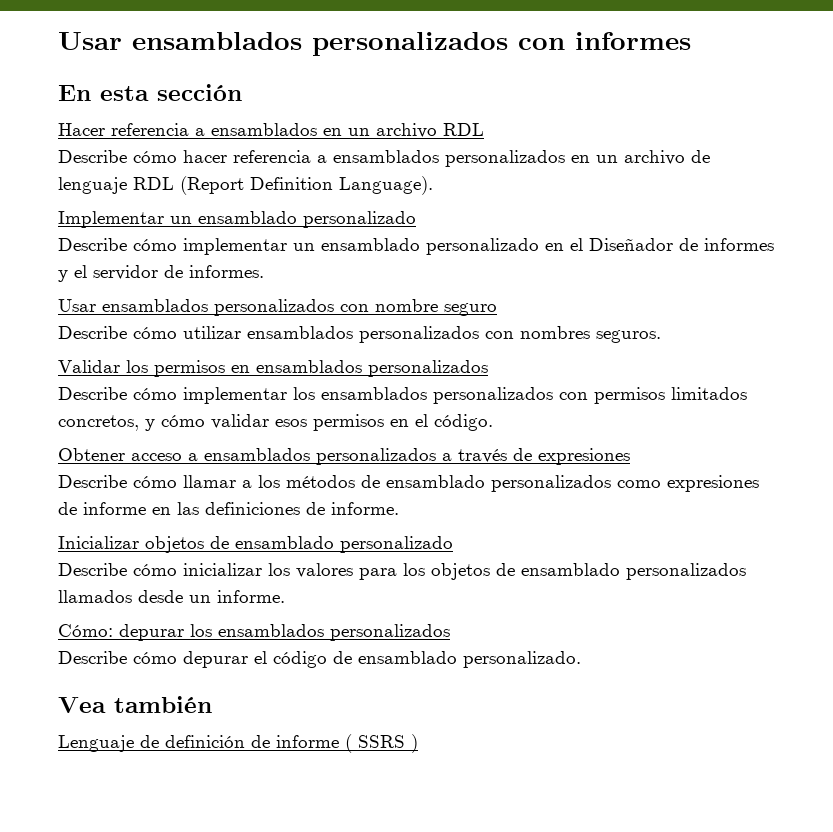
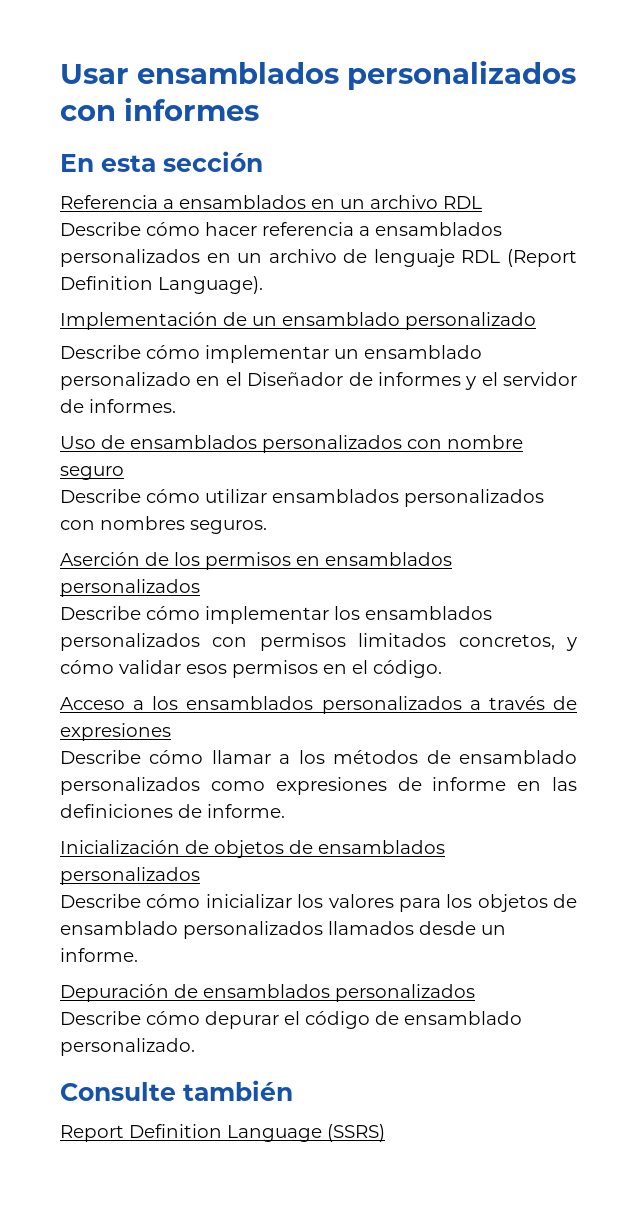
- Hacer referencia a ensamblados en un archivo RDL
+ Referencia a ensamblados en un archivo RDL
- Implementar un ensamblado personalizado
+ Implementación de un ensamblado personalizado
- Usar ensamblados personalizados con nombre seguro
+ Uso de ensamblados personalizados con nombre seguro
- Validar los permisos en ensamblados personalizados
+ Aserción de los permisos en ensamblados personalizados
- Obtener acceso a ensamblados personalizados a través de expresiones
+ Acceso a los ensamblados personalizados a través de expresiones
- Inicializar objetos de ensamblado personalizado
+ Inicialización de objetos de ensamblados personalizados
- Cómo: depurar los ensamblados personalizados
+ Depuración de ensamblados personalizados
- Vea también
+ Consulte también
- Lenguaje de definición de informe ( SSRS )
+ Report Definition Language (SSRS)

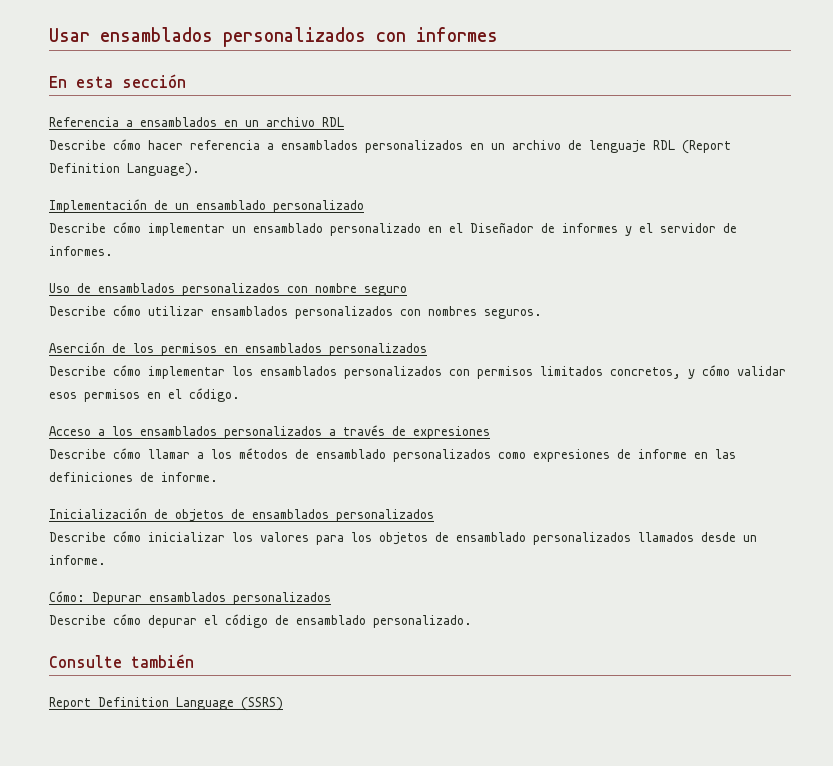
- Depuración de ensamblados personalizados
+ Cómo: Depurar ensamblados personalizados

